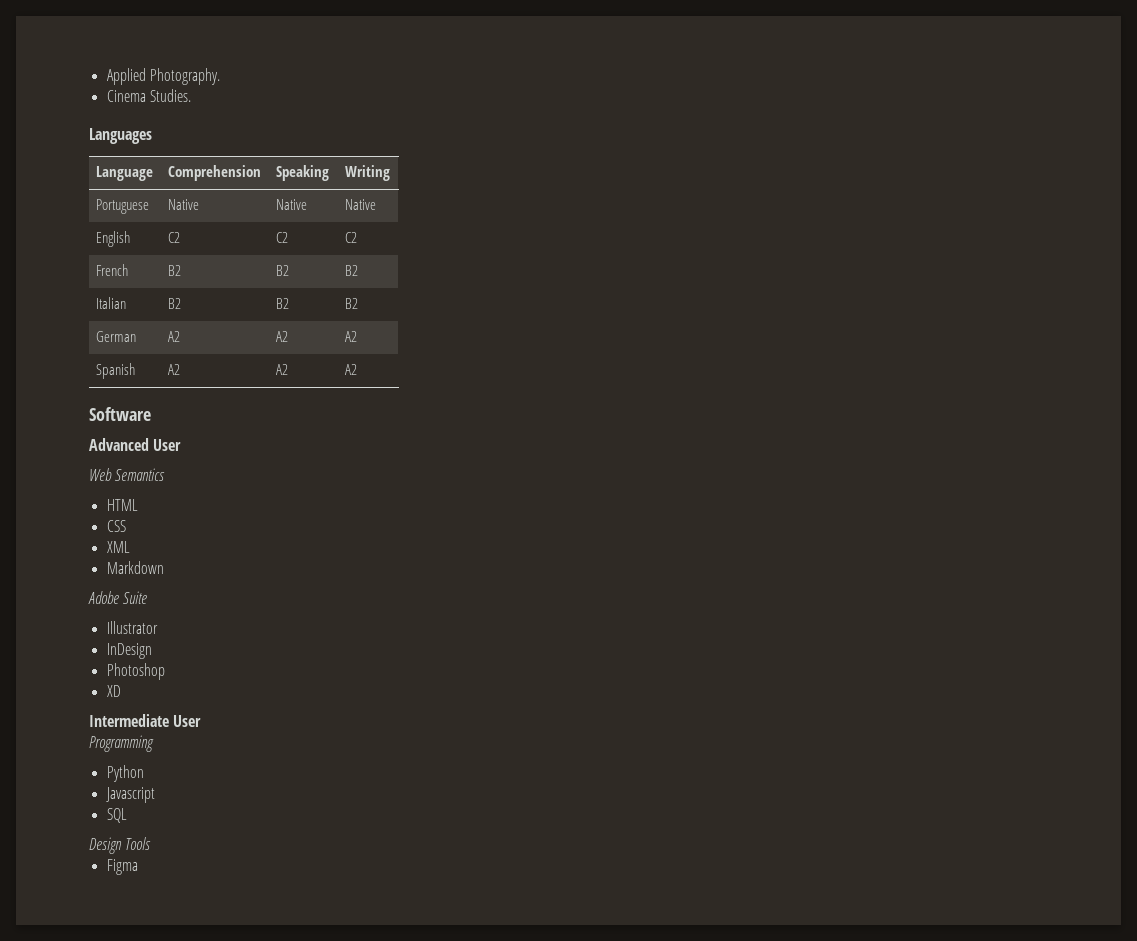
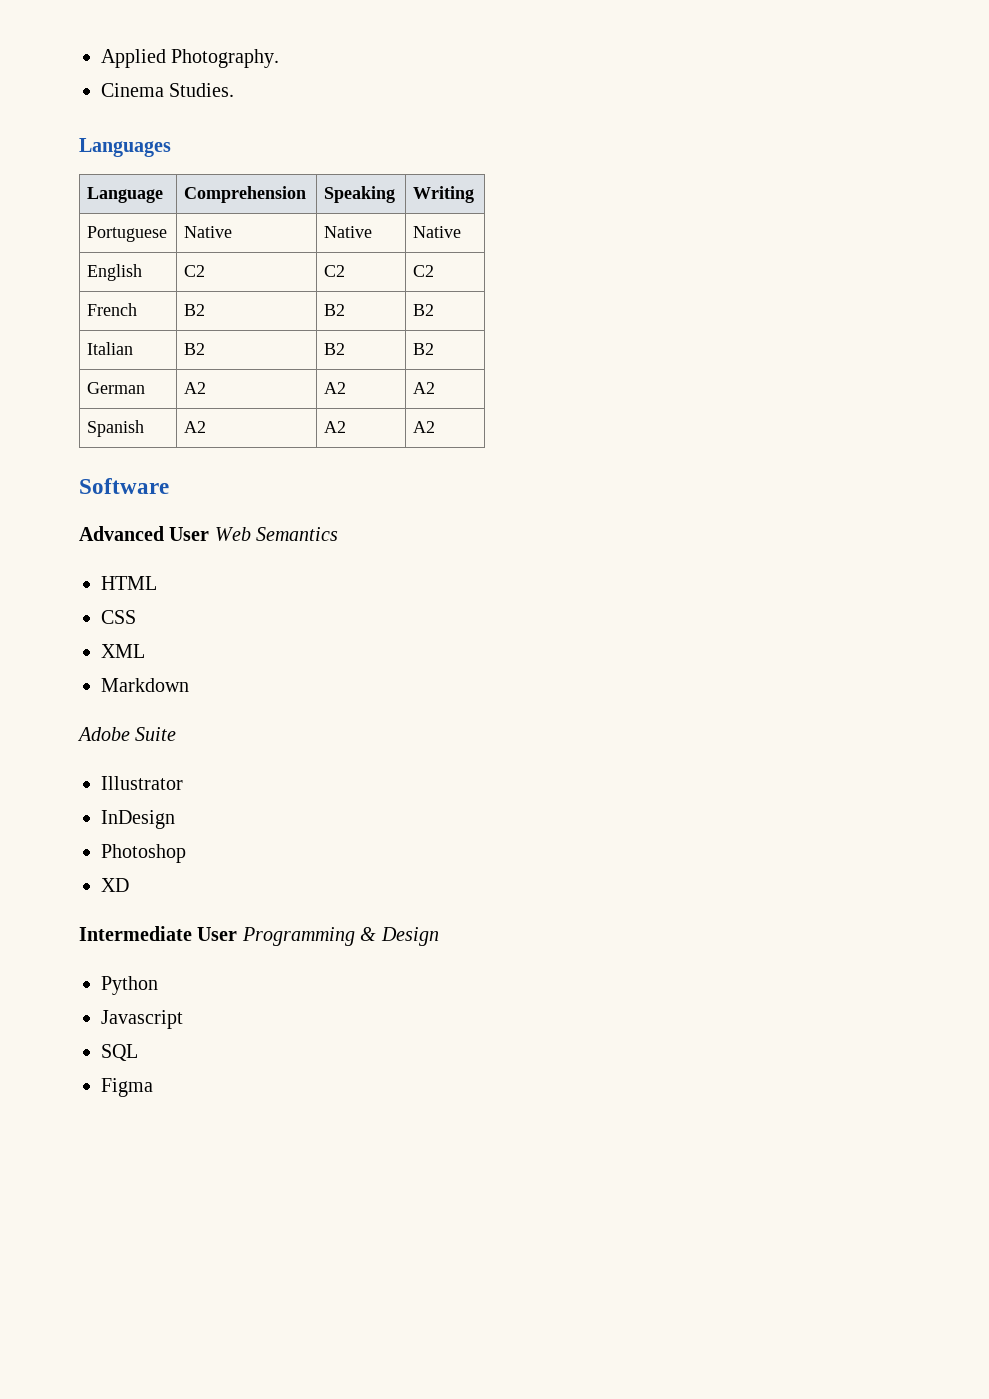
- Advanced User
- Web Semantics
+ Advanced User Web Semantics
- Intermediate User
- Programming
+ Intermediate User Programming & Design
- Design Tools

